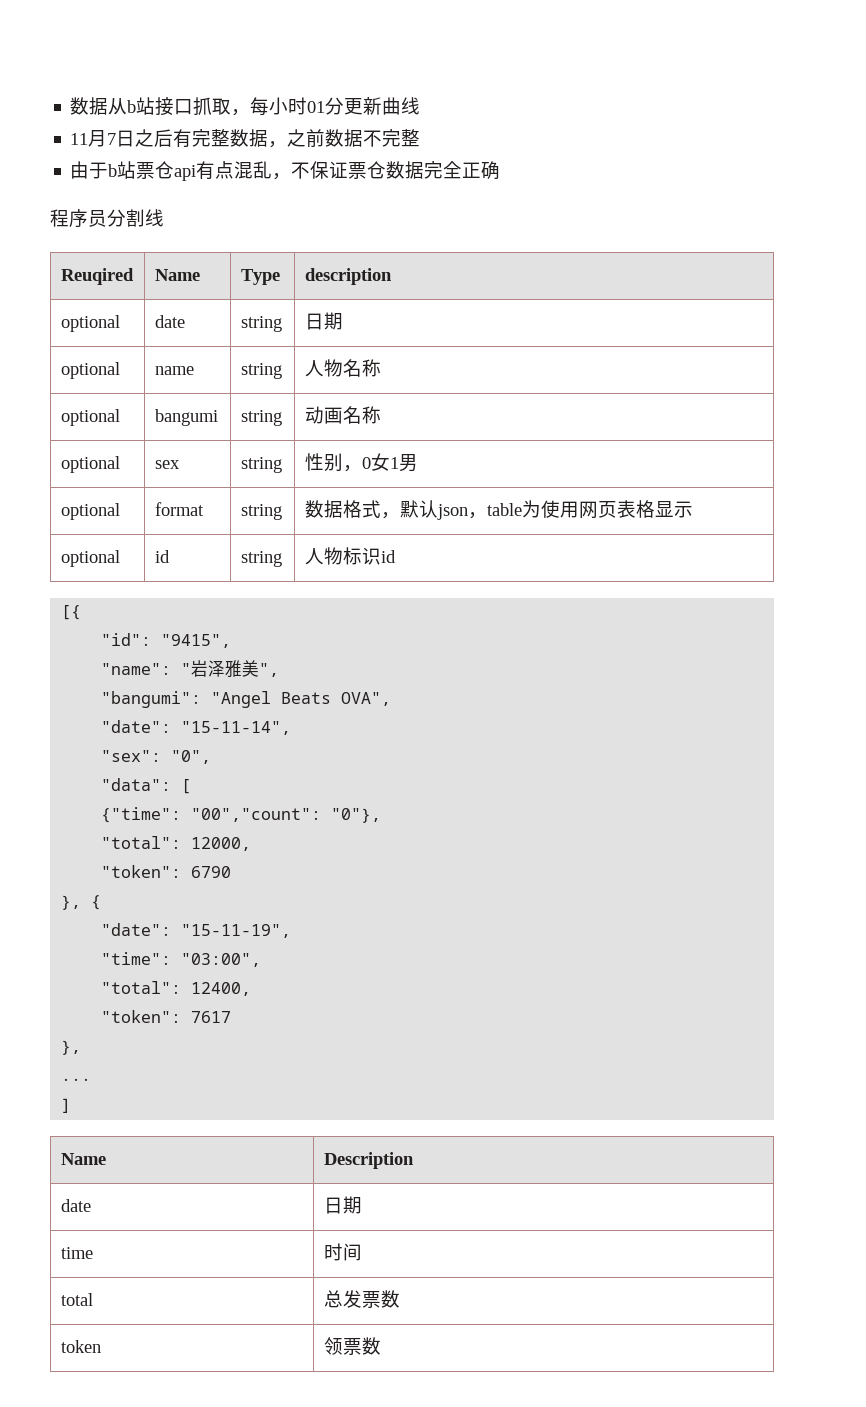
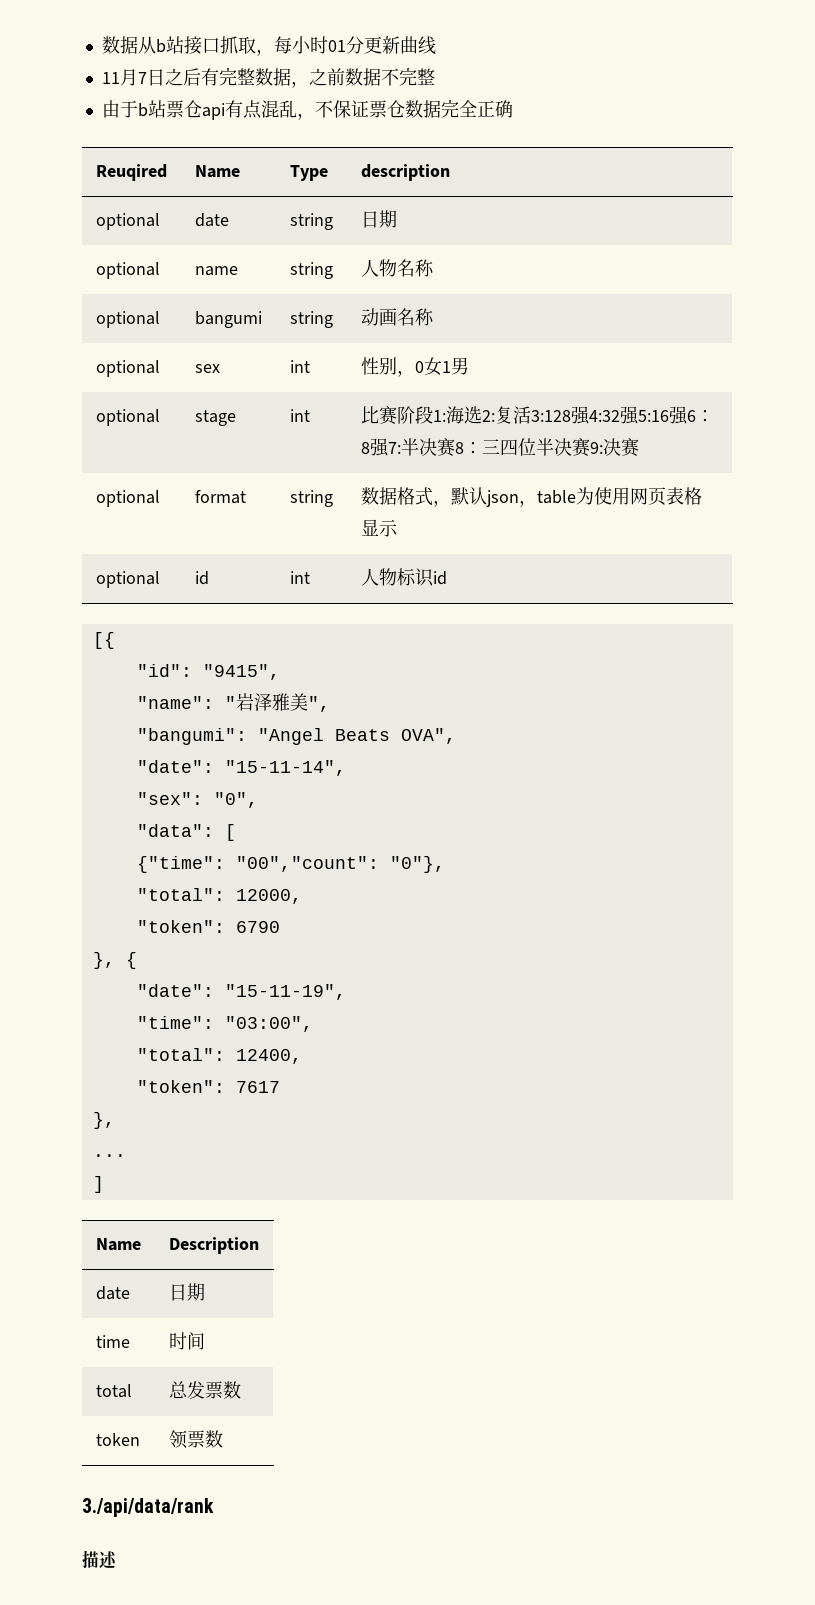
- 程序员分割线
- optional | sex | string | 性别，0女1男
+ optional | sex | int | 性别，0女1男
+ optional | stage | int | 比赛阶段1:海选2:复活3:128强4:32强5:16强6：8强7:半决赛8：三四位半决赛9:决赛
- optional | id | string | 人物标识id
+ optional | id | int | 人物标识id
+ 3./api/data/rank
+ 描述

